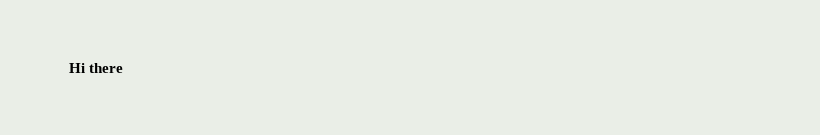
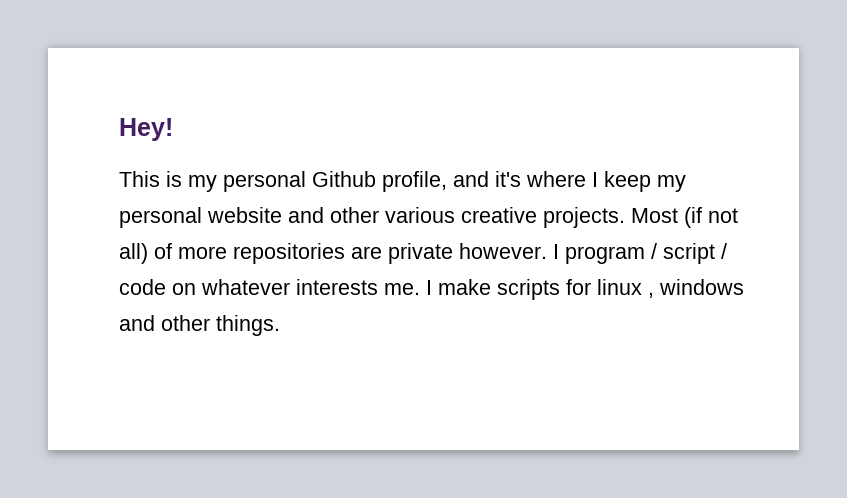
- Hi there
+ Hey!
+ This is my personal Github profile, and it's where I keep my personal website and other various creative projects. Most (if not all) of more repositories are private however. I program / script / code on whatever interests me. I make scripts for linux , windows and other things.

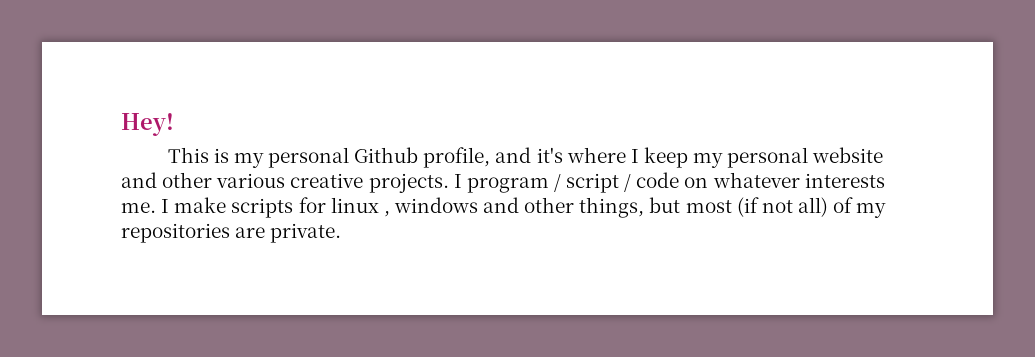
- Most (if not all) of more repositories are private however.
- I make scripts for linux , windows and other things.
+ I make scripts for linux , windows and other things, but most (if not all) of my repositories are private.

